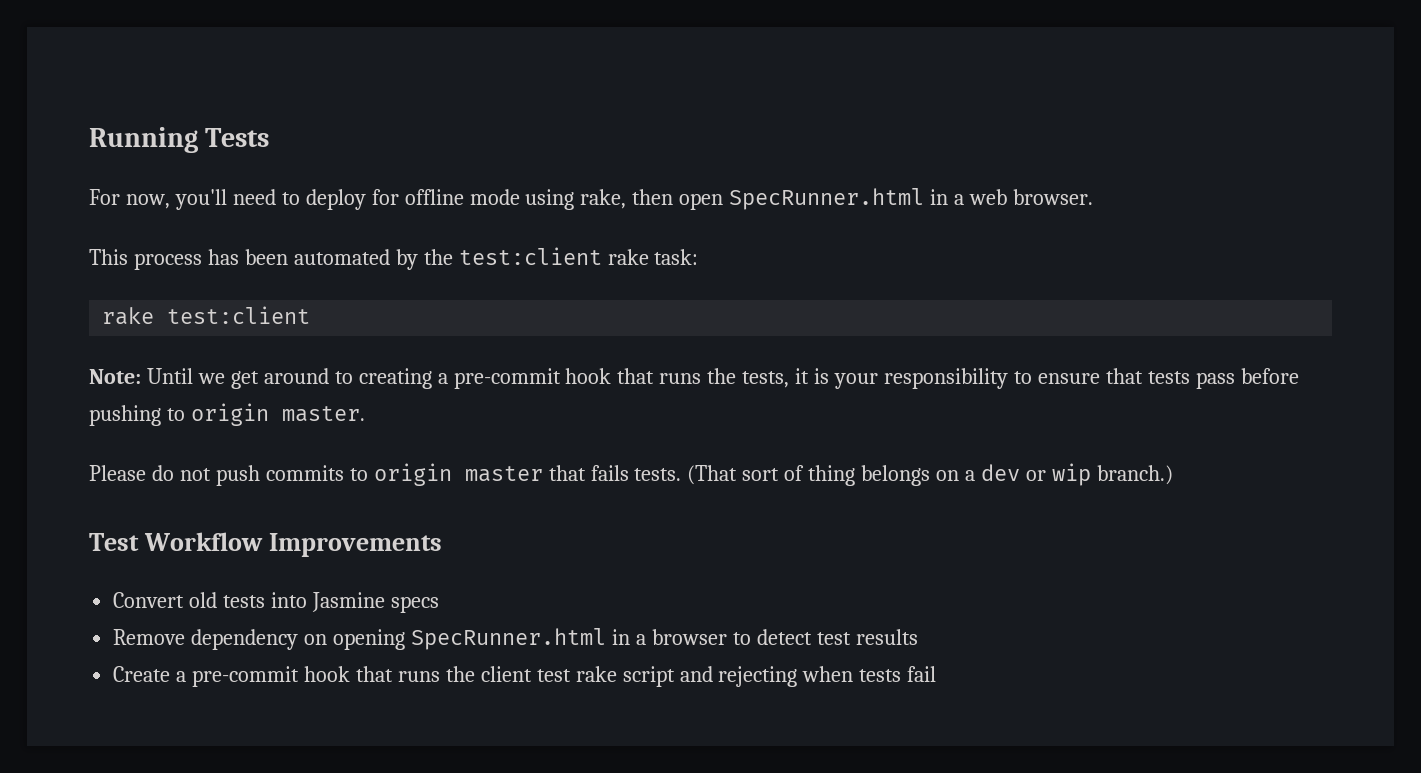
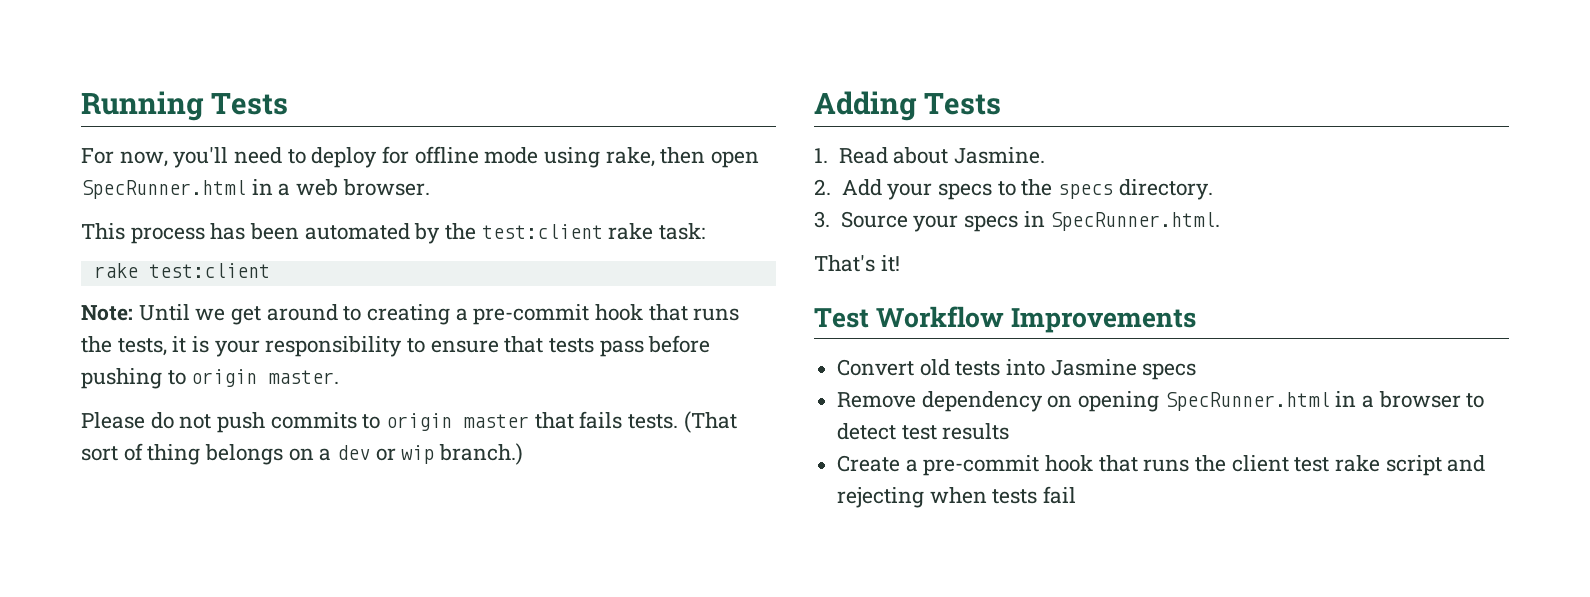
+ Adding Tests
+ 1. Read about Jasmine.
+ 2. Add your specs to the specs directory.
+ 3. Source your specs in SpecRunner.html.
+ That's it!

